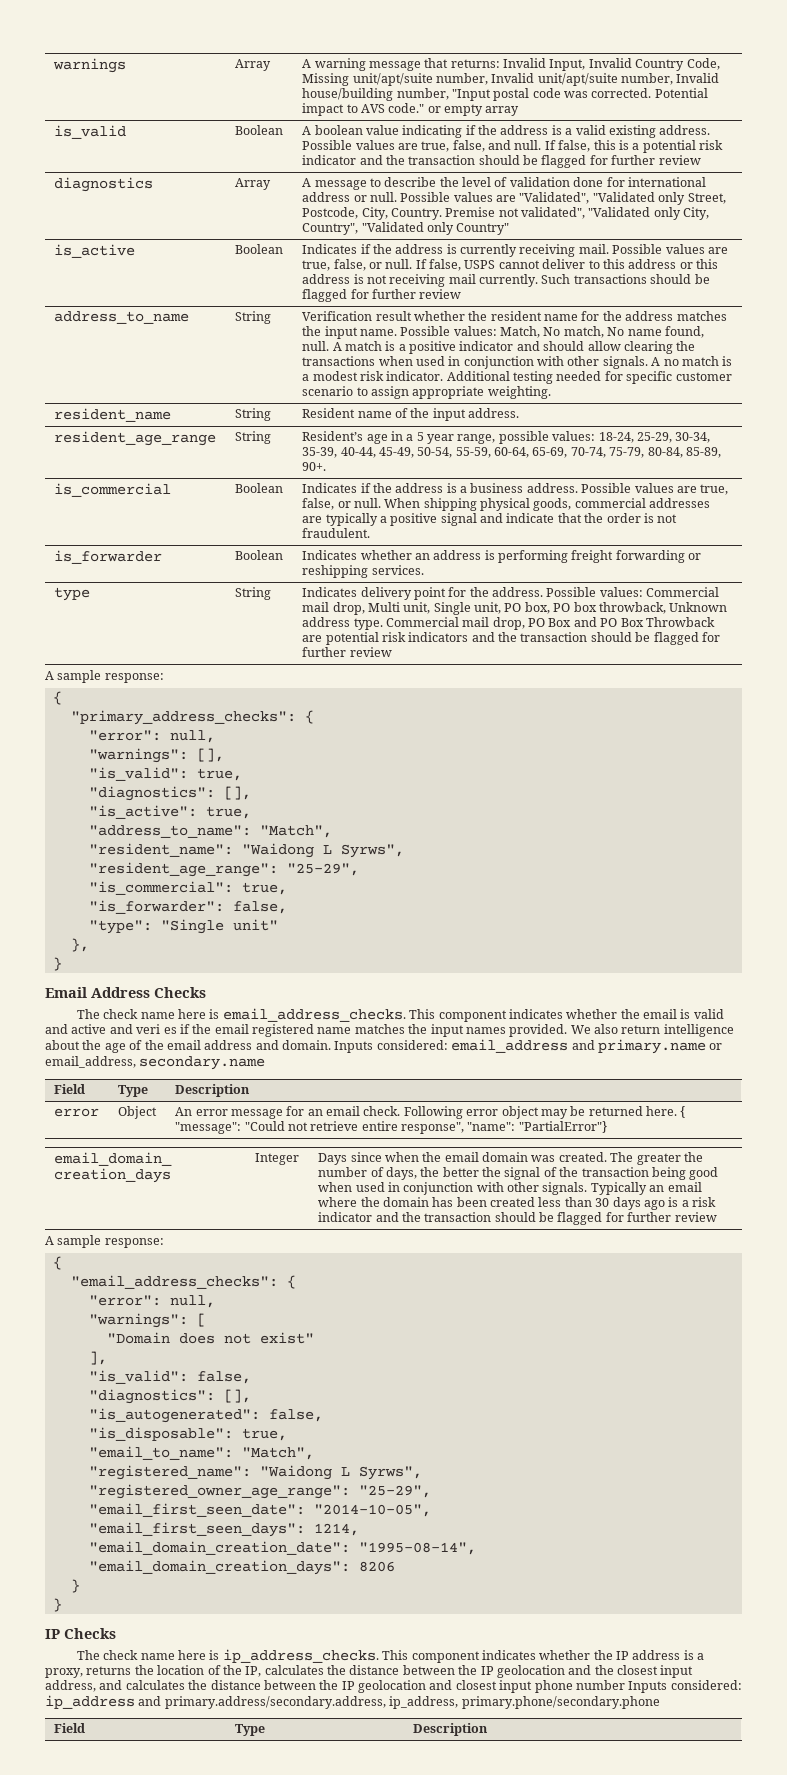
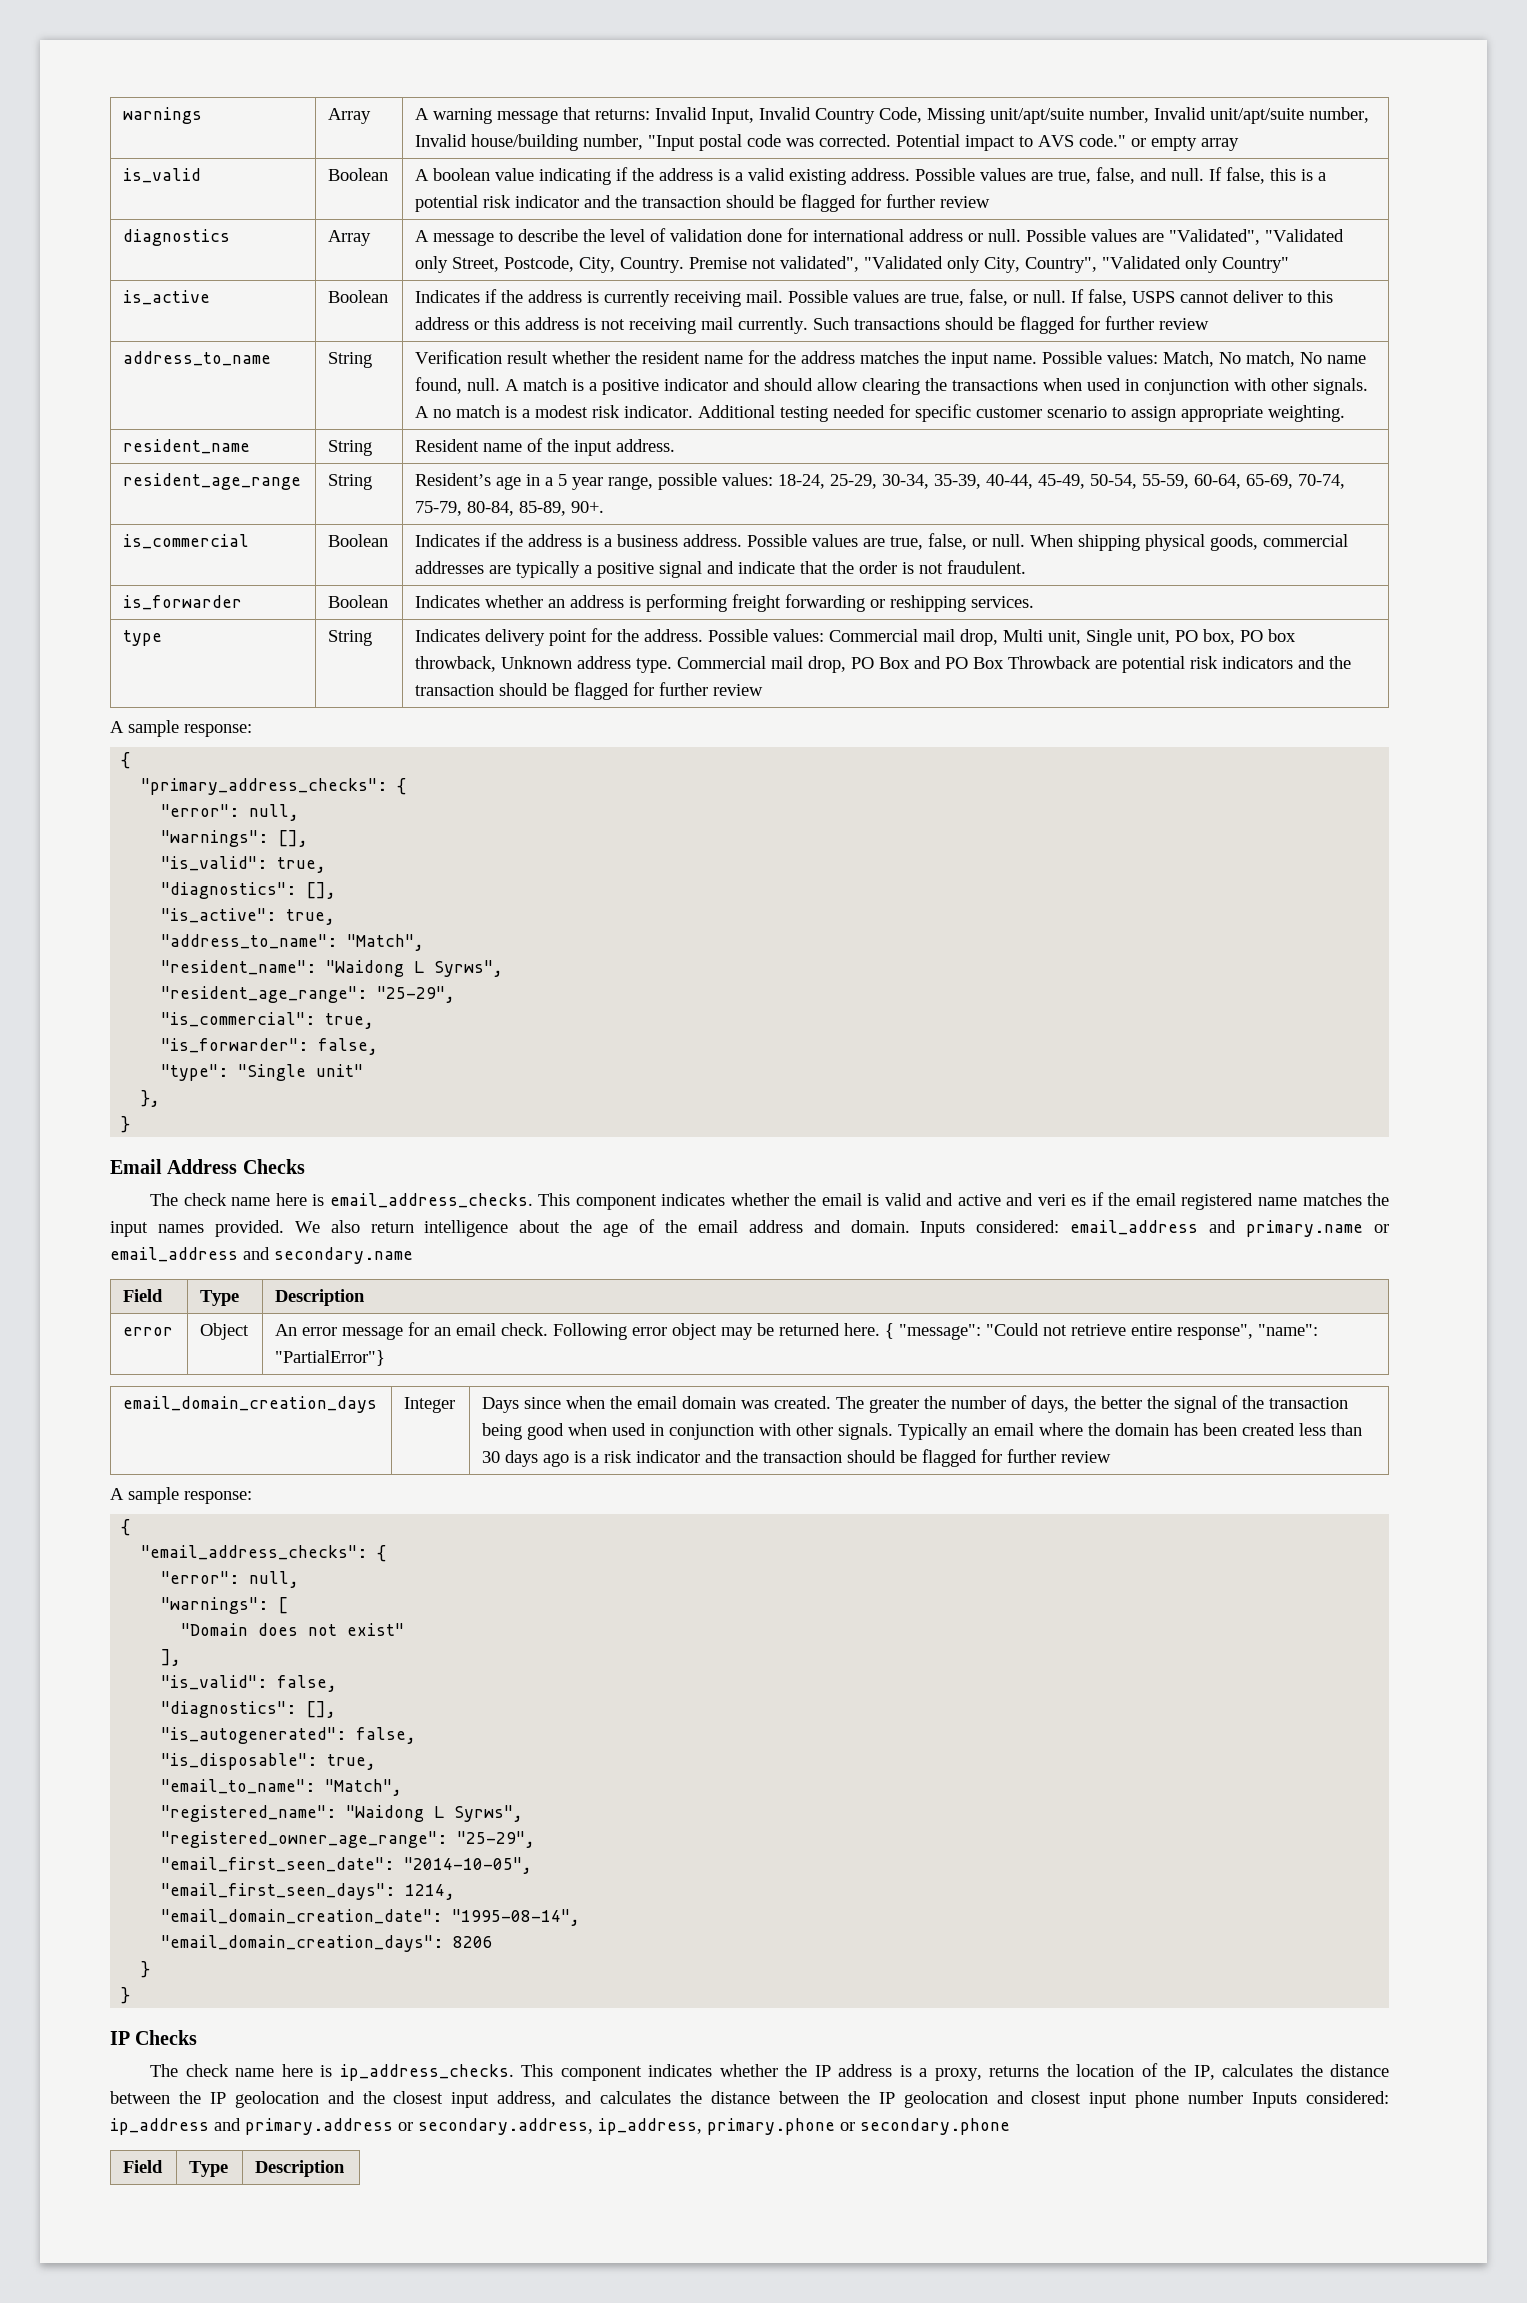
- Inputs considered: email_address and primary.name or email_address, secondary.name
+ Inputs considered: email_address and primary.name or email_address and secondary.name
- This component indicates whether the IP address is a proxy, returns the location of the IP, calculates the distance between the IP geolocation and the closest input address, and calculates the distance between the IP geolocation and closest input phone number Inputs considered: ip_address and primary.address/secondary.address, ip_address, primary.phone/secondary.phone
+ This component indicates whether the IP address is a proxy, returns the location of the IP, calculates the distance between the IP geolocation and the closest input address, and calculates the distance between the IP geolocation and closest input phone number Inputs considered: ip_address and primary.address or secondary.address, ip_address, primary.phone or secondary.phone

